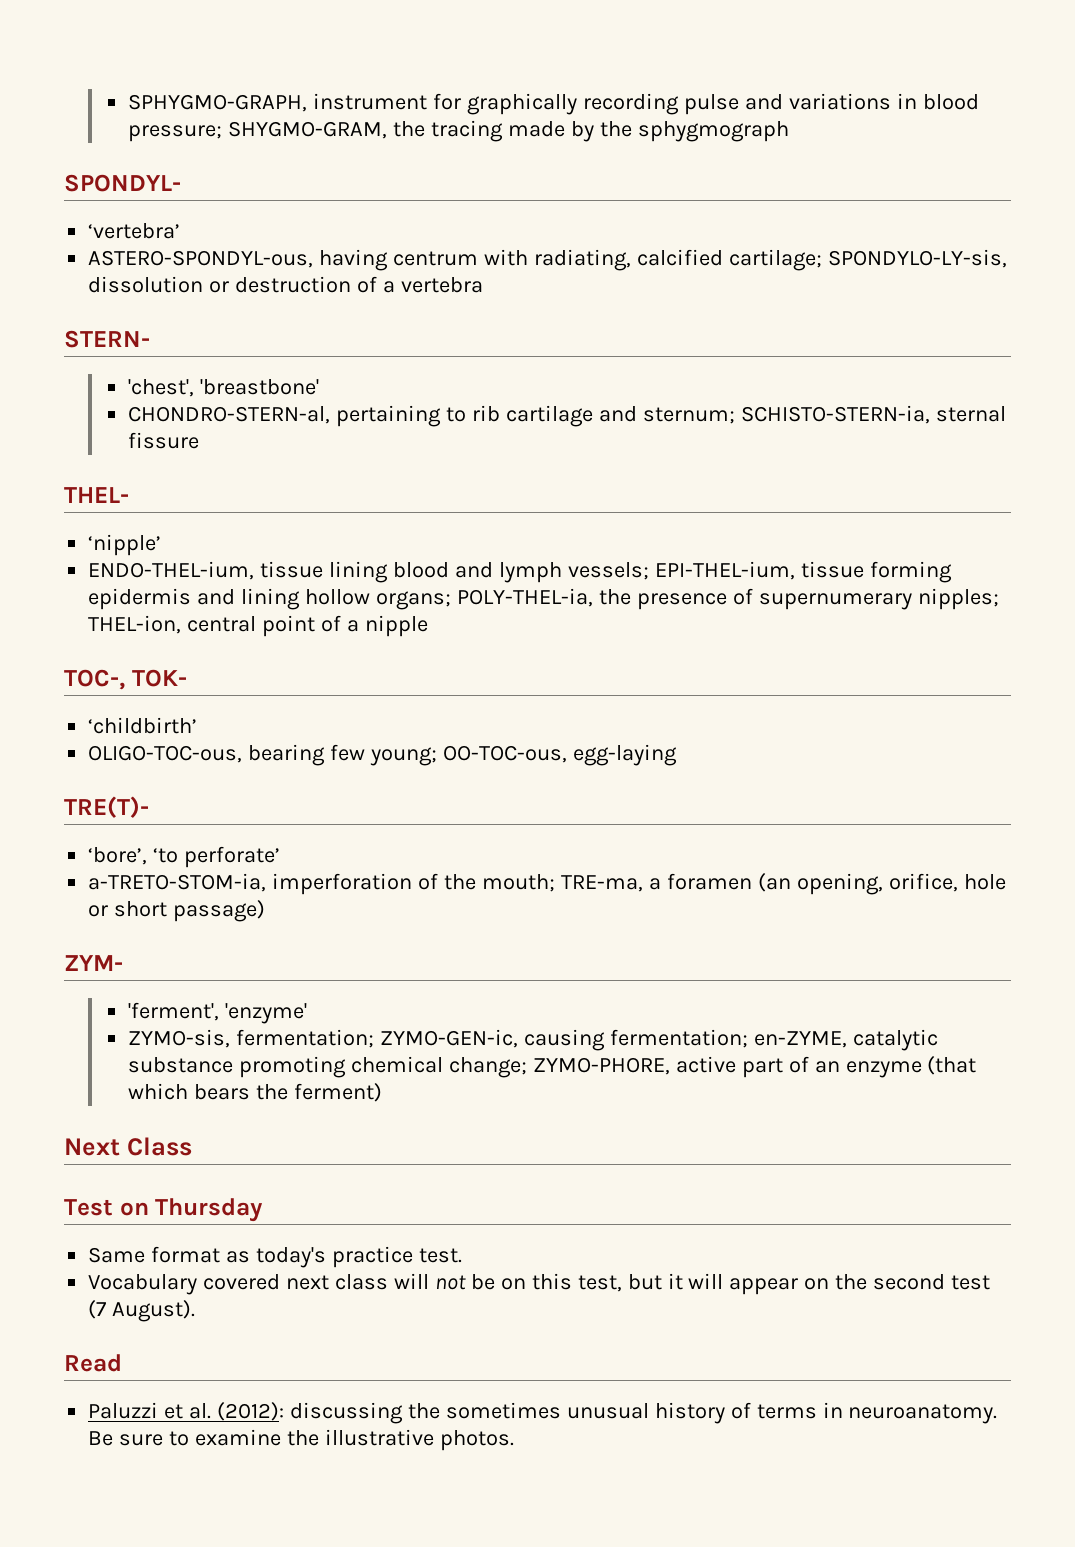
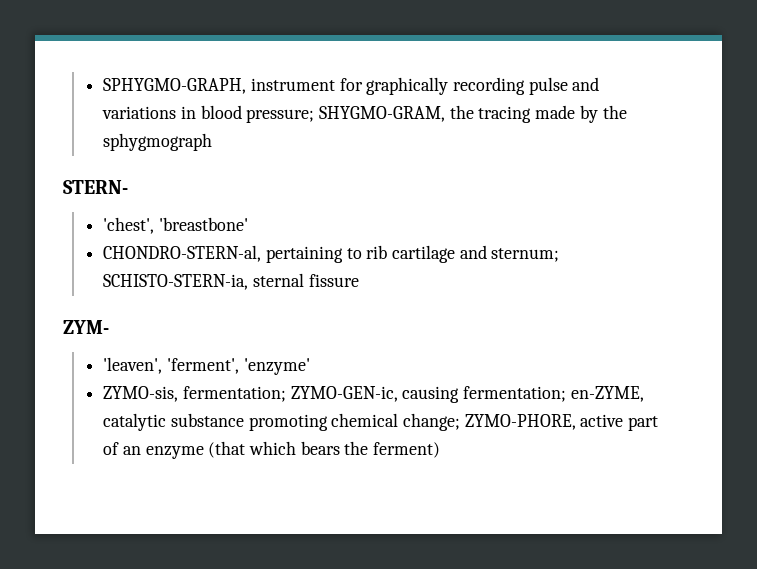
- SPONDYL-
- ‘vertebra’
- ASTERO-SPONDYL-ous, having centrum with radiating, calcified cartilage; SPONDYLO-LY-sis, dissolution or destruction of a vertebra
- THEL-
- ‘nipple’
- ENDO-THEL-ium, tissue lining blood and lymph vessels; EPI-THEL-ium, tissue forming epidermis and lining hollow organs; POLY-THEL-ia, the presence of supernumerary nipples; THEL-ion, central point of a nipple
- TOC-, TOK-
- ‘childbirth’
- OLIGO-TOC-ous, bearing few young; OO-TOC-ous, egg-laying
- TRE(T)-
- ‘bore’, ‘to perforate’
- a-TRETO-STOM-ia, imperforation of the mouth; TRE-ma, a foramen (an opening, orifice, hole or short passage)
- 'ferment', 'enzyme'
+ 'leaven', 'ferment', 'enzyme'
- Next Class
- Test on Thursday
- Same format as today's practice test.
- Vocabulary covered next class will not be on this test, but it will appear on the second test (7 August).
- Read
- Paluzzi et al. (2012): discussing the sometimes unusual history of terms in neuroanatomy. Be sure to examine the illustrative photos.

